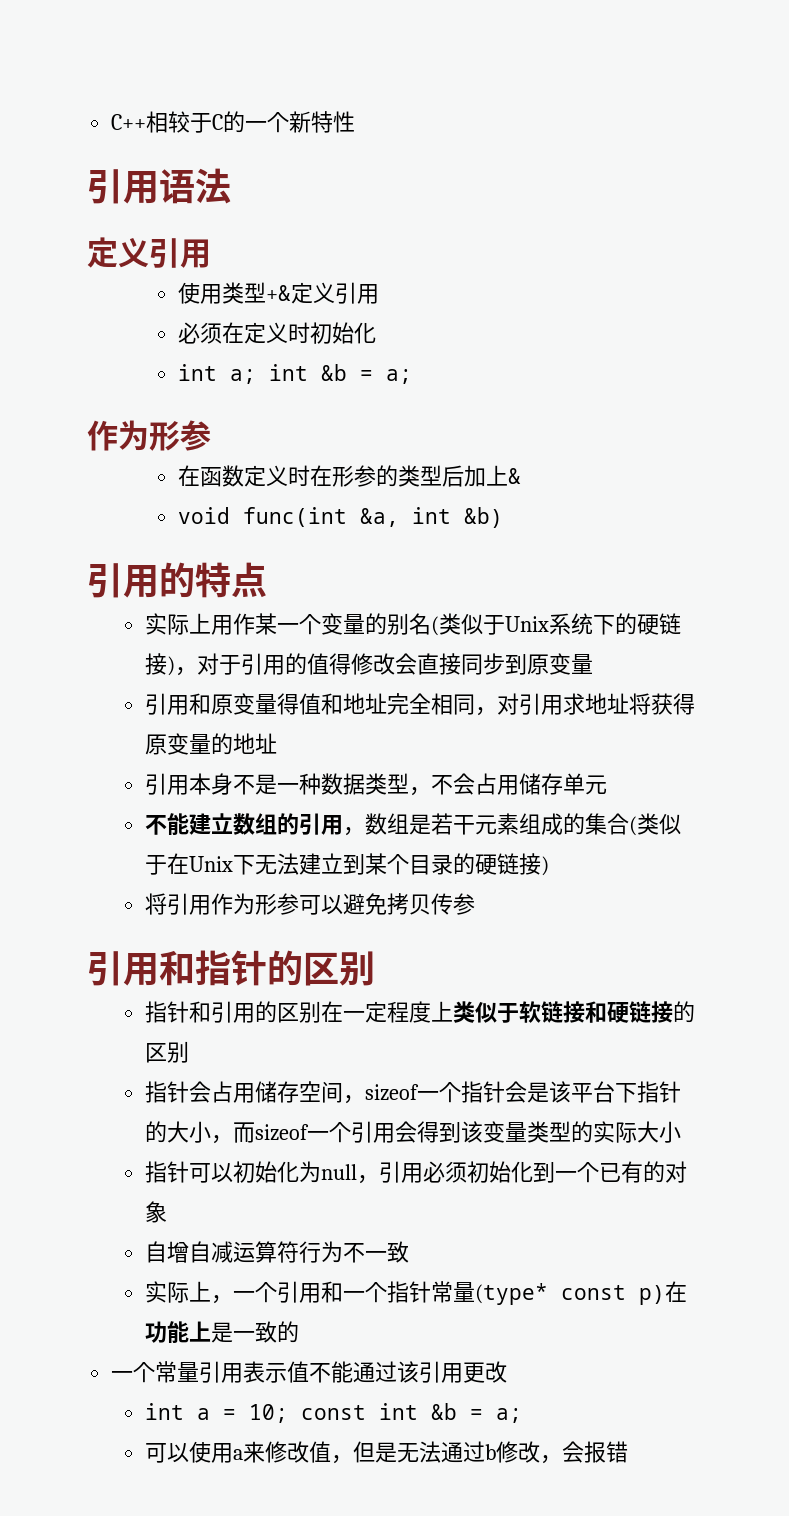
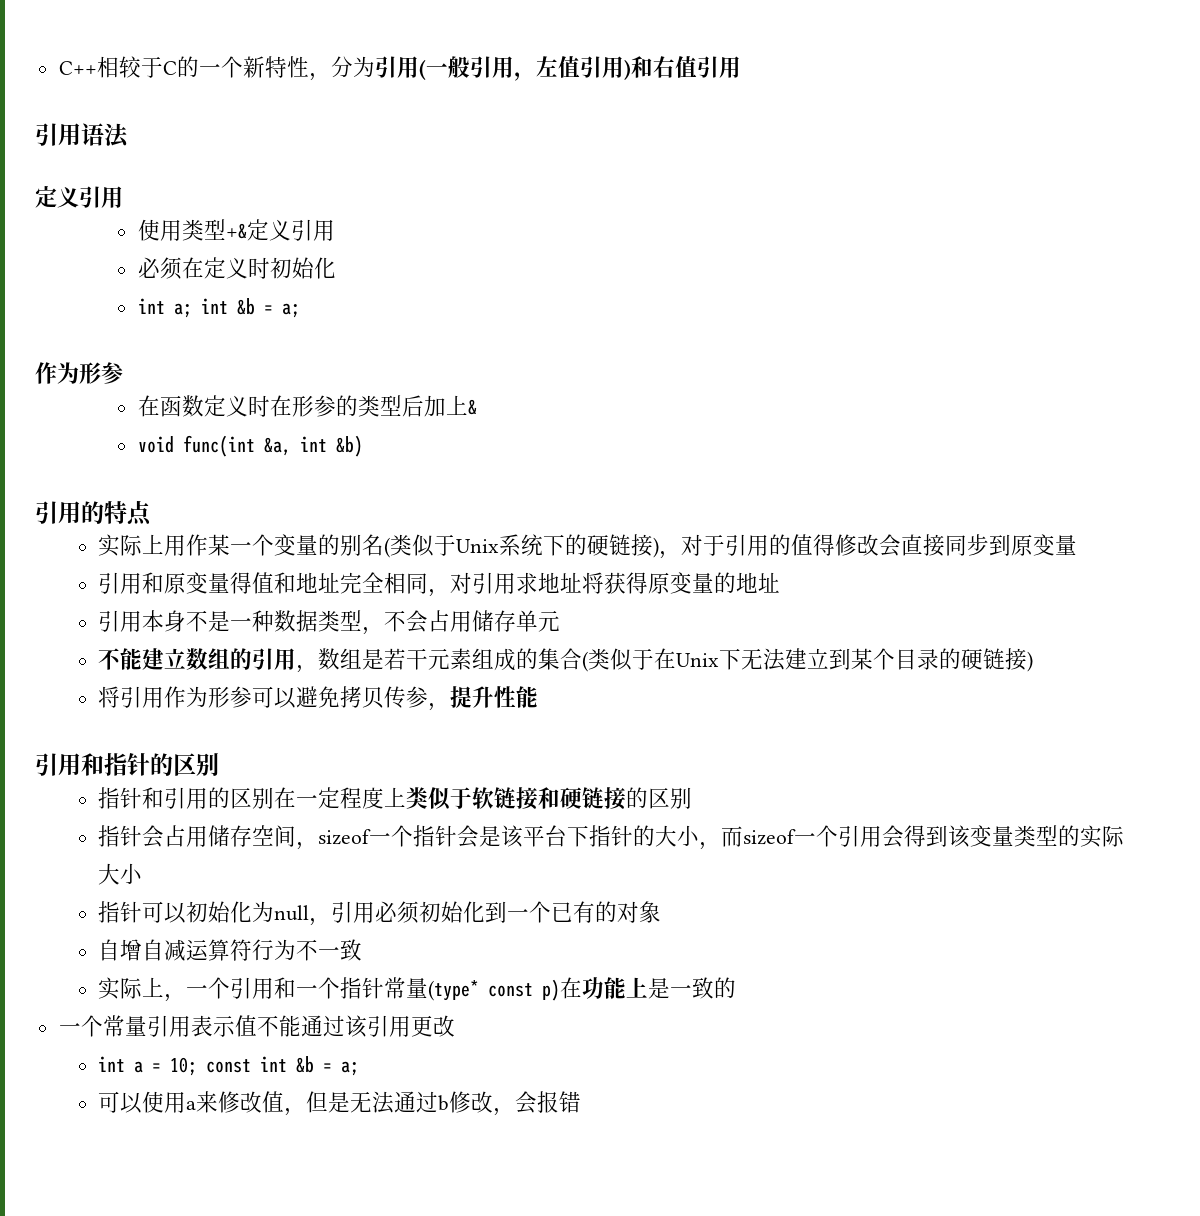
- C++相较于C的一个新特性
+ C++相较于C的一个新特性，分为引用(一般引用，左值引用)和右值引用
- 将引用作为形参可以避免拷贝传参
+ 将引用作为形参可以避免拷贝传参，提升性能

